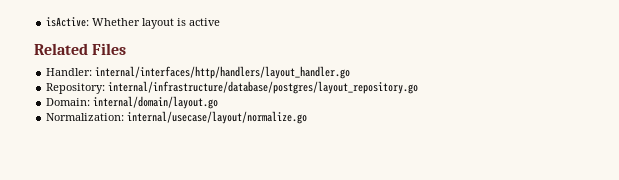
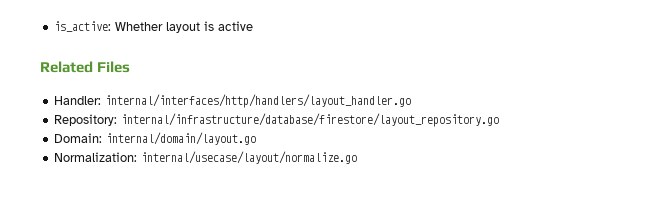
- isActive: Whether layout is active
+ is_active: Whether layout is active
- Repository: internal/infrastructure/database/postgres/layout_repository.go
+ Repository: internal/infrastructure/database/firestore/layout_repository.go

